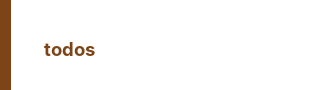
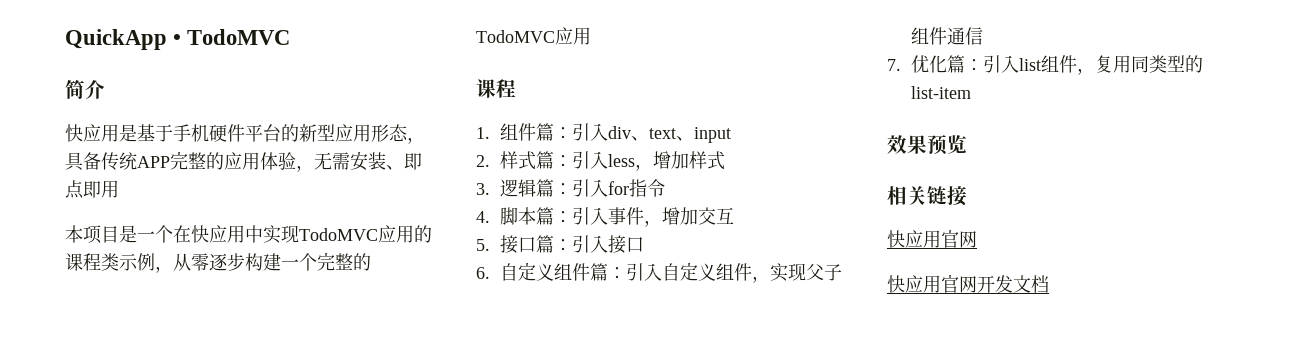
- todos
+ QuickApp • TodoMVC
+ 简介
+ 快应用是基于手机硬件平台的新型应用形态，具备传统APP完整的应用体验，无需安装、即点即用
+ 本项目是一个在快应用中实现TodoMVC应用的课程类示例，从零逐步构建一个完整的TodoMVC应用
+ 课程
+ 1.组件篇：引入div、text、input
+ 2.样式篇：引入less，增加样式
+ 3.逻辑篇：引入for指令
+ 4.脚本篇：引入事件，增加交互
+ 5.接口篇：引入接口
+ 6.自定义组件篇：引入自定义组件，实现父子组件通信
+ 7.优化篇：引入list组件，复用同类型的list-item
+ 效果预览
+ 相关链接
+ 快应用官网
+ 快应用官网开发文档

